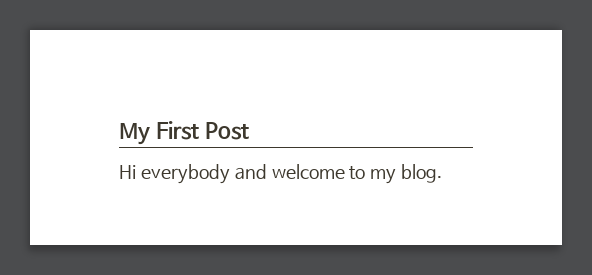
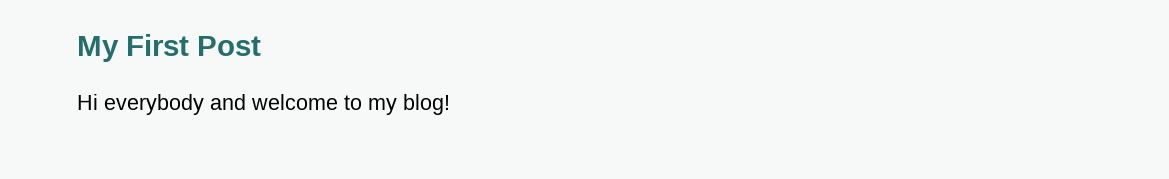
- Hi everybody and welcome to my blog.
+ Hi everybody and welcome to my blog!

